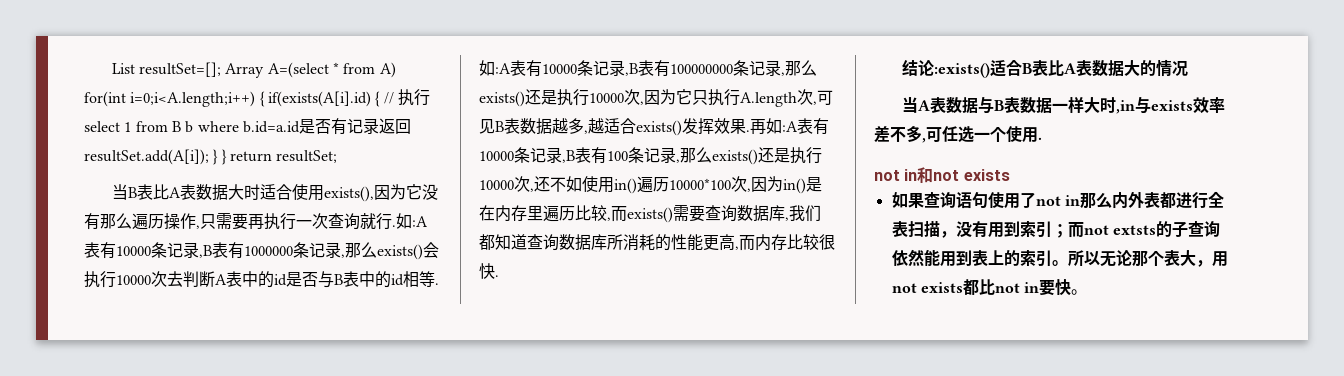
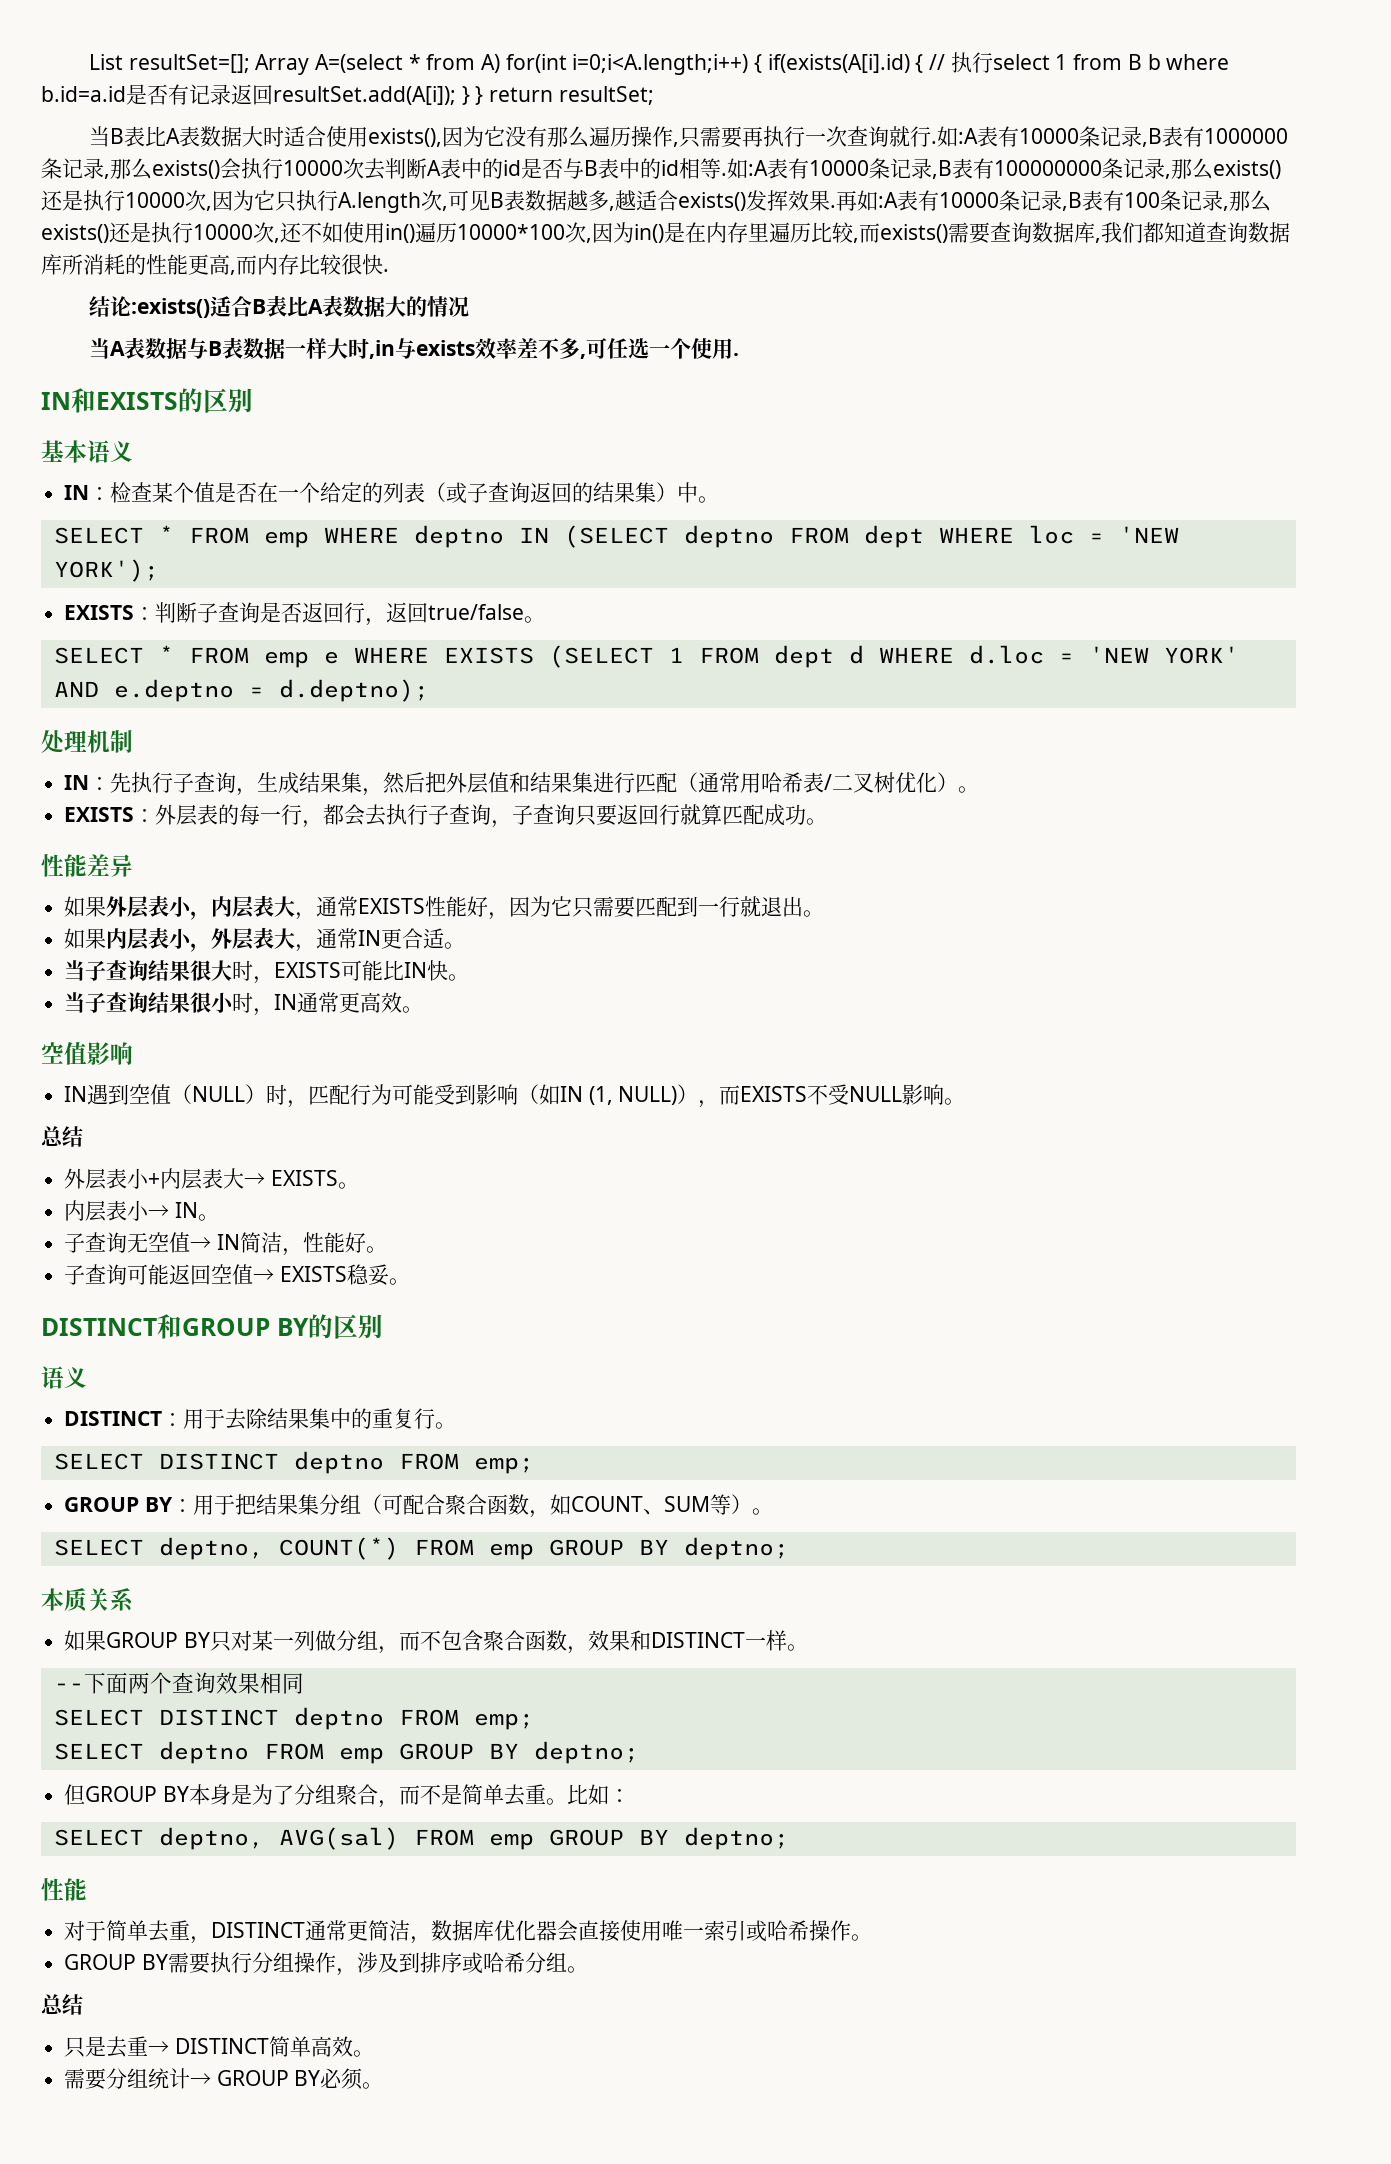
- not in和not exists
- 如果查询语句使用了not in那么内外表都进行全表扫描，没有用到索引；而not extsts的子查询依然能用到表上的索引。所以无论那个表大，用not exists都比not in要快。
+ IN和EXISTS的区别
+ 基本语义
+ IN：检查某个值是否在一个给定的列表（或子查询返回的结果集）中。
+ SELECT * FROM emp WHERE deptno IN (SELECT deptno FROM dept WHERE loc = 'NEW YORK');
+ EXISTS：判断子查询是否返回行，返回true/false。
+ SELECT * FROM emp e WHERE EXISTS (SELECT 1 FROM dept d WHERE d.loc = 'NEW YORK' AND e.deptno = d.deptno);
+ 处理机制
+ IN：先执行子查询，生成结果集，然后把外层值和结果集进行匹配（通常用哈希表/二叉树优化）。
+ EXISTS：外层表的每一行，都会去执行子查询，子查询只要返回行就算匹配成功。
+ 性能差异
+ 如果外层表小，内层表大，通常EXISTS性能好，因为它只需要匹配到一行就退出。
+ 如果内层表小，外层表大，通常IN更合适。
+ 当子查询结果很大时，EXISTS可能比IN快。
+ 当子查询结果很小时，IN通常更高效。
+ 空值影响
+ IN遇到空值（NULL）时，匹配行为可能受到影响（如IN (1, NULL)），而EXISTS不受NULL影响。
+ 总结
+ 外层表小+内层表大→ EXISTS。
+ 内层表小→ IN。
+ 子查询无空值→ IN简洁，性能好。
+ 子查询可能返回空值→ EXISTS稳妥。
+ DISTINCT和GROUP BY的区别
+ 语义
+ DISTINCT：用于去除结果集中的重复行。
+ SELECT DISTINCT deptno FROM emp;
+ GROUP BY：用于把结果集分组（可配合聚合函数，如COUNT、SUM等）。
+ SELECT deptno, COUNT(*) FROM emp GROUP BY deptno;
+ 本质关系
+ 如果GROUP BY只对某一列做分组，而不包含聚合函数，效果和DISTINCT一样。
+ --下面两个查询效果相同
+ SELECT DISTINCT deptno FROM emp;
+ SELECT deptno FROM emp GROUP BY deptno;
+ 但GROUP BY本身是为了分组聚合，而不是简单去重。比如：
+ SELECT deptno, AVG(sal) FROM emp GROUP BY deptno;
+ 性能
+ 对于简单去重，DISTINCT通常更简洁，数据库优化器会直接使用唯一索引或哈希操作。
+ GROUP BY需要执行分组操作，涉及到排序或哈希分组。
+ 总结
+ 只是去重→ DISTINCT简单高效。
+ 需要分组统计→ GROUP BY必须。

